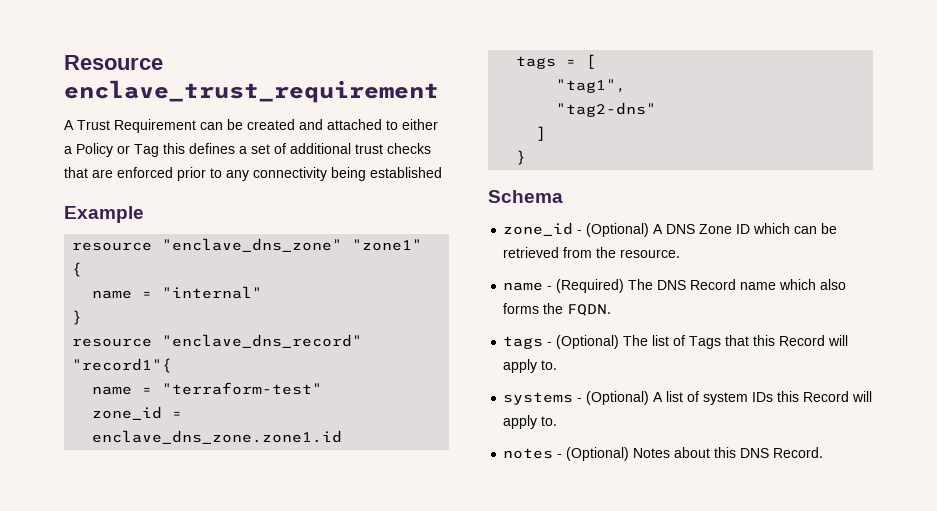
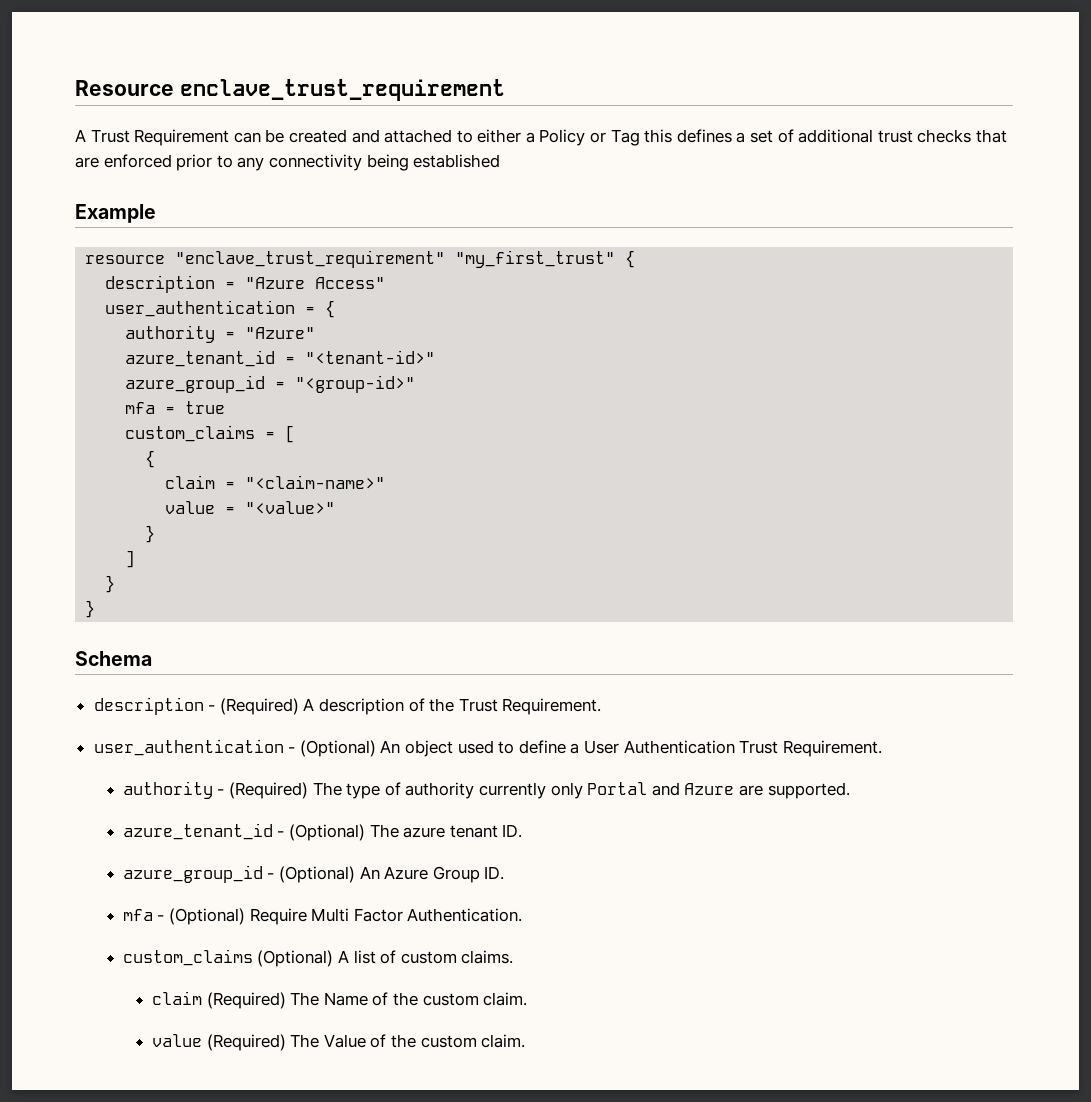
- resource "enclave_dns_zone" "zone1" {
- name = "internal"
+ resource "enclave_trust_requirement" "my_first_trust" {
+ description = "Azure Access"
+ user_authentication = {
+ authority = "Azure"
+ azure_tenant_id = "<tenant-id>"
+ azure_group_id = "<group-id>"
+ mfa = true
+ custom_claims = [
+ {
+ claim = "<claim-name>"
+ value = "<value>"
  }
- resource "enclave_dns_record" "record1"{
- name = "terraform-test"
- zone_id = enclave_dns_zone.zone1.id
- tags = [
- "tag1",
- "tag2-dns"
  ]
+ }
- zone_id - (Optional) A DNS Zone ID which can be retrieved from the resource.
- name - (Required) The DNS Record name which also forms the FQDN.
- tags - (Optional) The list of Tags that this Record will apply to.
- systems - (Optional) A list of system IDs this Record will apply to.
- notes - (Optional) Notes about this DNS Record.
+ description - (Required) A description of the Trust Requirement.
+ user_authentication - (Optional) An object used to define a User Authentication Trust Requirement.
+ authority - (Required) The type of authority currently only Portal and Azure are supported.
+ azure_tenant_id - (Optional) The azure tenant ID.
+ azure_group_id - (Optional) An Azure Group ID.
+ mfa - (Optional) Require Multi Factor Authentication.
+ custom_claims (Optional) A list of custom claims.
+ claim (Required) The Name of the custom claim.
+ value (Required) The Value of the custom claim.

